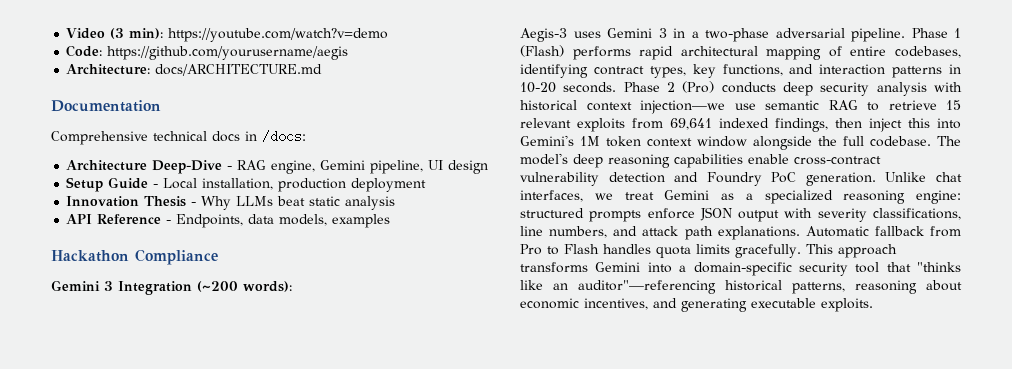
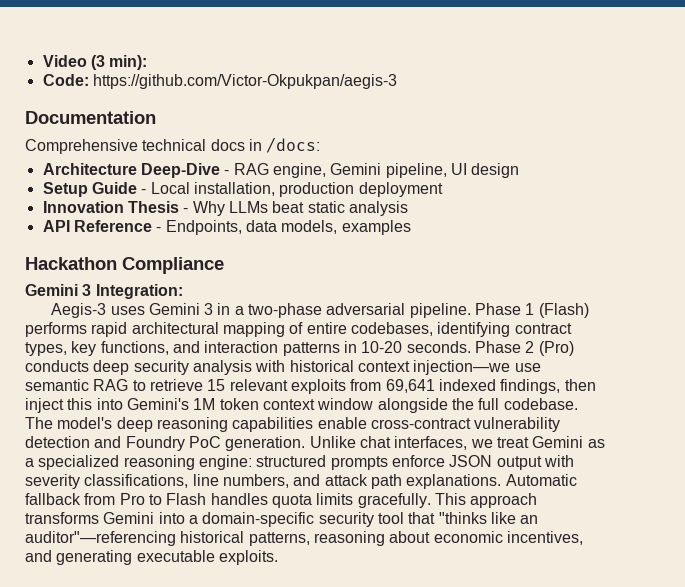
- Video (3 min): https://youtube.com/watch?v=demo
+ Video (3 min):
- Code: https://github.com/yourusername/aegis
- Architecture: docs/ARCHITECTURE.md
+ Code: https://github.com/Victor-Okpukpan/aegis-3
- Gemini 3 Integration (~200 words):
+ Gemini 3 Integration:

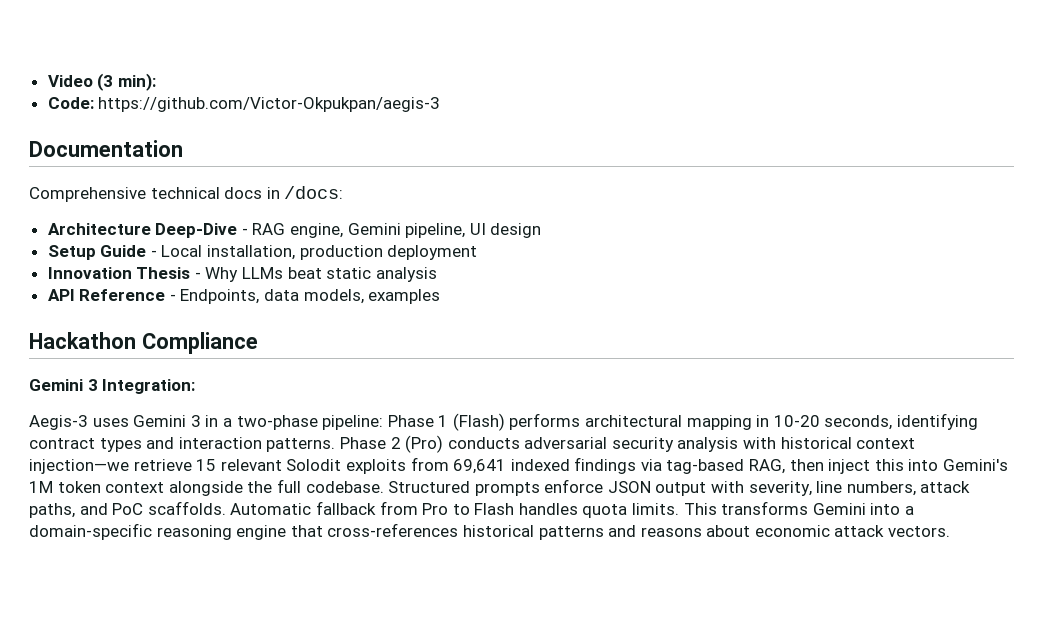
- Aegis-3 uses Gemini 3 in a two-phase adversarial pipeline. Phase 1 (Flash) performs rapid architectural mapping of entire codebases, identifying contract types, key functions, and interaction patterns in 10-20 seconds.
+ Aegis-3 uses Gemini 3 in a two-phase pipeline: Phase 1 (Flash) performs architectural mapping in 10-20 seconds, identifying contract types and interaction patterns.
- Phase 2 (Pro) conducts deep security analysis with historical context injection—we use semantic RAG to retrieve 15 relevant exploits from 69,641 indexed findings, then inject this into Gemini's 1M token context window alongside the full codebase.
+ Phase 2 (Pro) conducts adversarial security analysis with historical context injection—we retrieve 15 relevant Solodit exploits from 69,641 indexed findings via tag-based RAG, then inject this into Gemini's 1M token context alongside the full codebase.
- The model's deep reasoning capabilities enable cross-contract vulnerability detection and Foundry PoC generation. Unlike chat interfaces, we treat Gemini as a specialized reasoning engine: structured prompts enforce JSON output with severity classifications, line numbers, and attack path explanations.
+ Structured prompts enforce JSON output with severity, line numbers, attack paths, and PoC scaffolds.
- Automatic fallback from Pro to Flash handles quota limits gracefully. This approach transforms Gemini into a domain-specific security tool that "thinks like an auditor"—referencing historical patterns, reasoning about economic incentives, and generating executable exploits.
+ Automatic fallback from Pro to Flash handles quota limits. This transforms Gemini into a domain-specific reasoning engine that cross-references historical patterns and reasons about economic attack vectors.

